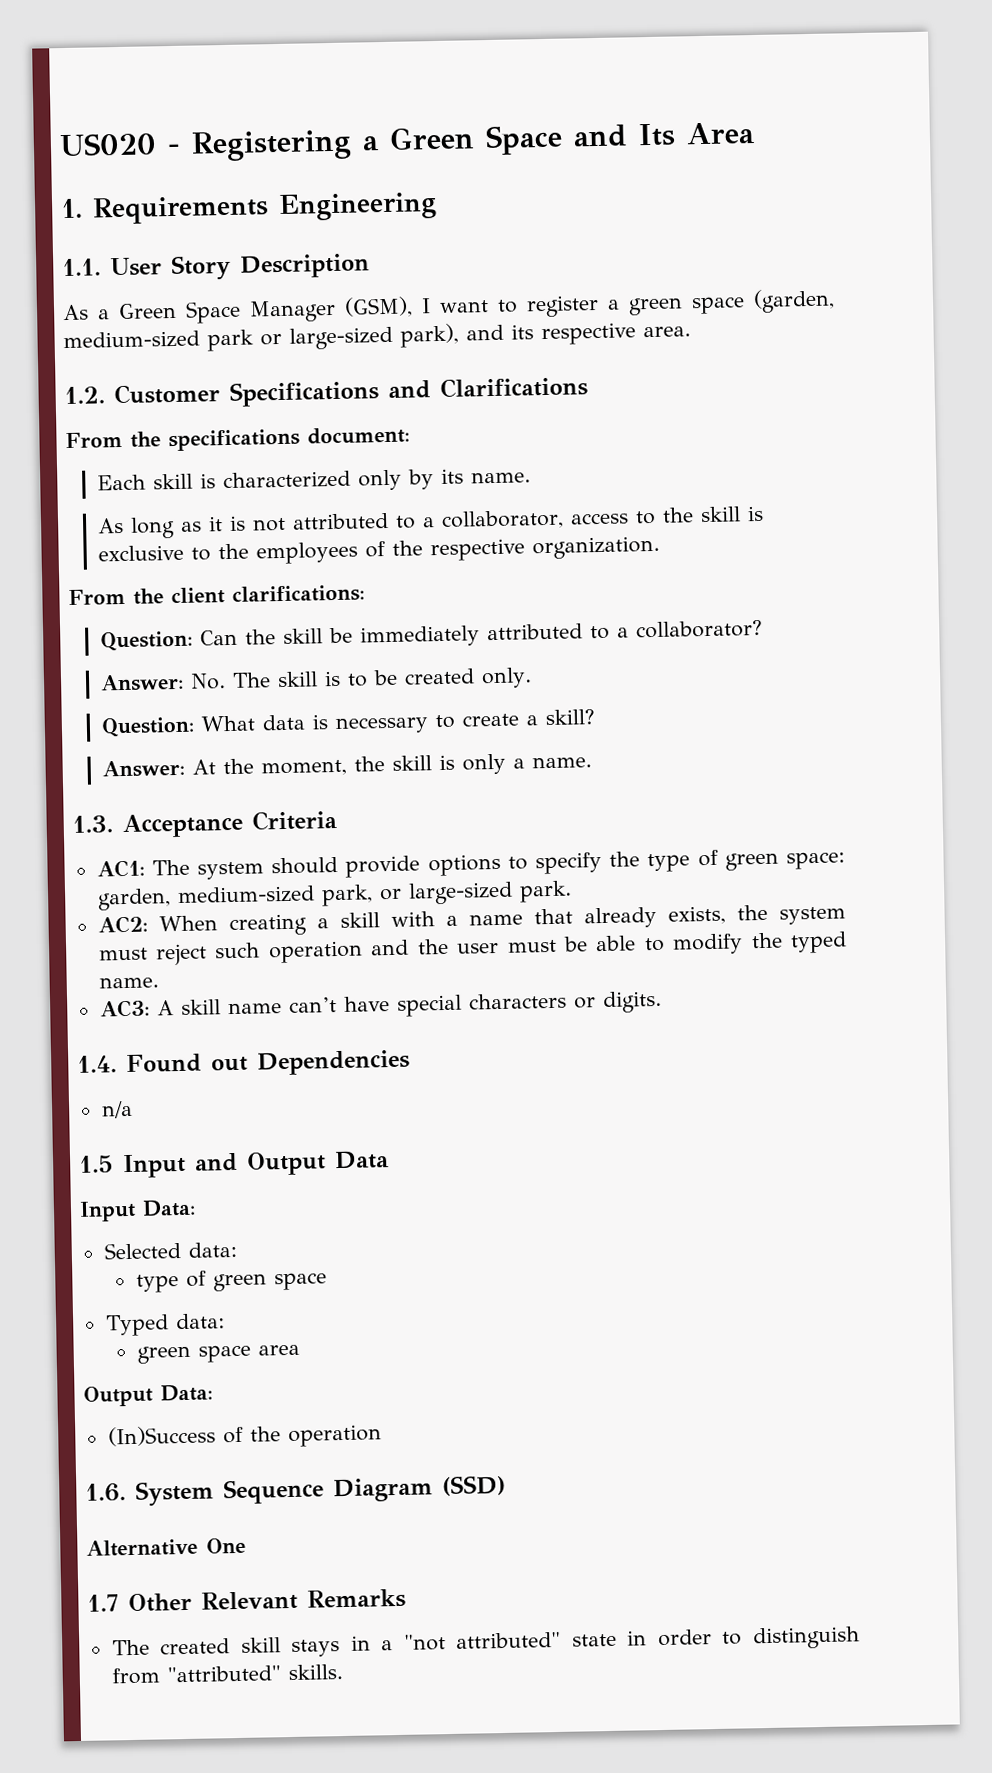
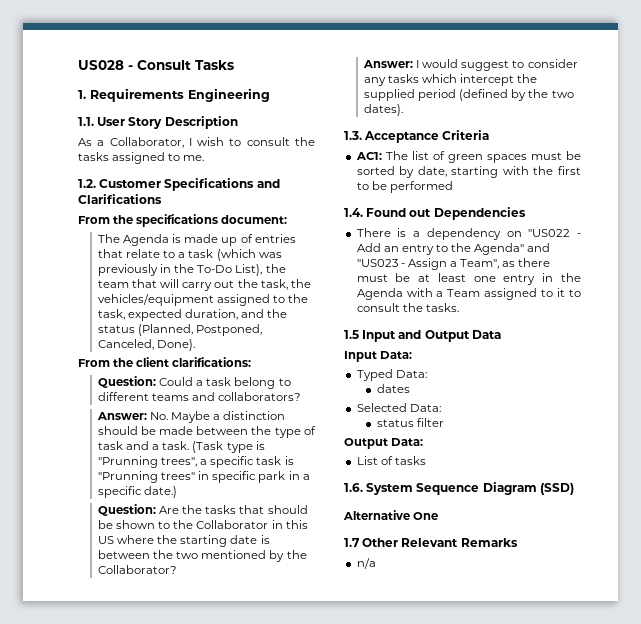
- US020 - Registering a Green Space and Its Area
+ US028 - Consult Tasks
- As a Green Space Manager (GSM), I want to register a green space (garden, medium-sized park or large-sized park), and its respective area.
+ As a Collaborator, I wish to consult the tasks assigned to me.
- Each skill is characterized only by its name.
- As long as it is not attributed to a collaborator, access to the skill is exclusive to the employees of the respective organization.
+ The Agenda is made up of entries that relate to a task (which was previously in the To-Do List), the team that will carry out the task, the vehicles/equipment assigned to the task, expected duration, and the status (Planned, Postponed, Canceled, Done).
- Question: Can the skill be immediately attributed to a collaborator?
- Answer: No. The skill is to be created only.
- Question: What data is necessary to create a skill?
- Answer: At the moment, the skill is only a name.
+ Question: Could a task belong to different teams and collaborators?
+ Answer: No. Maybe a distinction should be made between the type of task and a task. (Task type is "Prunning trees", a specific task is "Prunning trees" in specific park in a specific date.)
+ Question: Are the tasks that should be shown to the Collaborator in this US where the starting date is between the two mentioned by the Collaborator?
+ Answer: I would suggest to consider any tasks which intercept the supplied period (defined by the two dates).
- AC1: The system should provide options to specify the type of green space: garden, medium-sized park, or large-sized park.
- AC2: When creating a skill with a name that already exists, the system must reject such operation and the user must be able to modify the typed name.
- AC3: A skill name can’t have special characters or digits.
+ AC1: The list of green spaces must be sorted by date, starting with the first to be performed
  1.4. Found out Dependencies
- n/a
+ There is a dependency on "US022 - Add an entry to the Agenda" and "US023 - Assign a Team", as there must be at least one entry in the Agenda with a Team assigned to it to consult the tasks.
- Selected data:
- type of green space
- Typed data:
- green space area
+ Typed Data:
+ dates
+ Selected Data:
+ status filter
  Output Data:
- (In)Success of the operation
+ List of tasks
- The created skill stays in a "not attributed" state in order to distinguish from "attributed" skills.
+ n/a

